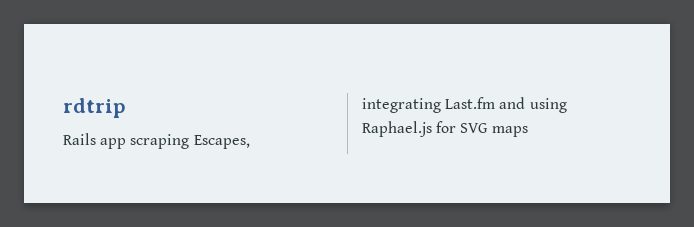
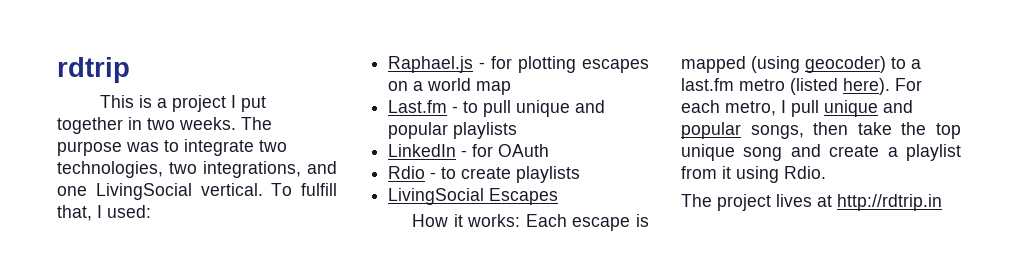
- Rails app scraping Escapes, integrating Last.fm and using Raphael.js for SVG maps
+ This is a project I put together in two weeks. The purpose was to integrate two technologies, two integrations, and one LivingSocial vertical. To fulfill that, I used:
+ Raphael.js - for plotting escapes on a world map
+ Last.fm - to pull unique and popular playlists
+ LinkedIn - for OAuth
+ Rdio - to create playlists
+ LivingSocial Escapes
+ How it works: Each escape is mapped (using geocoder) to a last.fm metro (listed here). For each metro, I pull unique and popular songs, then take the top unique song and create a playlist from it using Rdio.
+ The project lives at http://rdtrip.in

